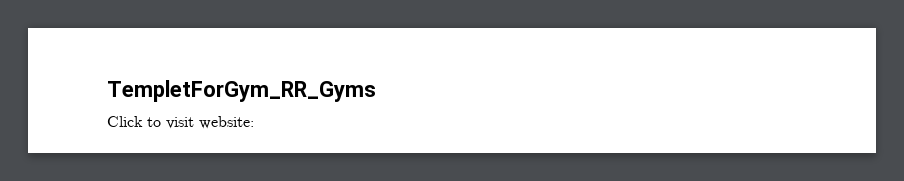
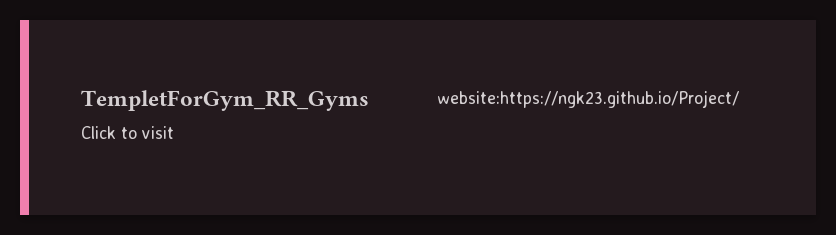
- Click to visit website:
+ Click to visit website:https://ngk23.github.io/Project/

